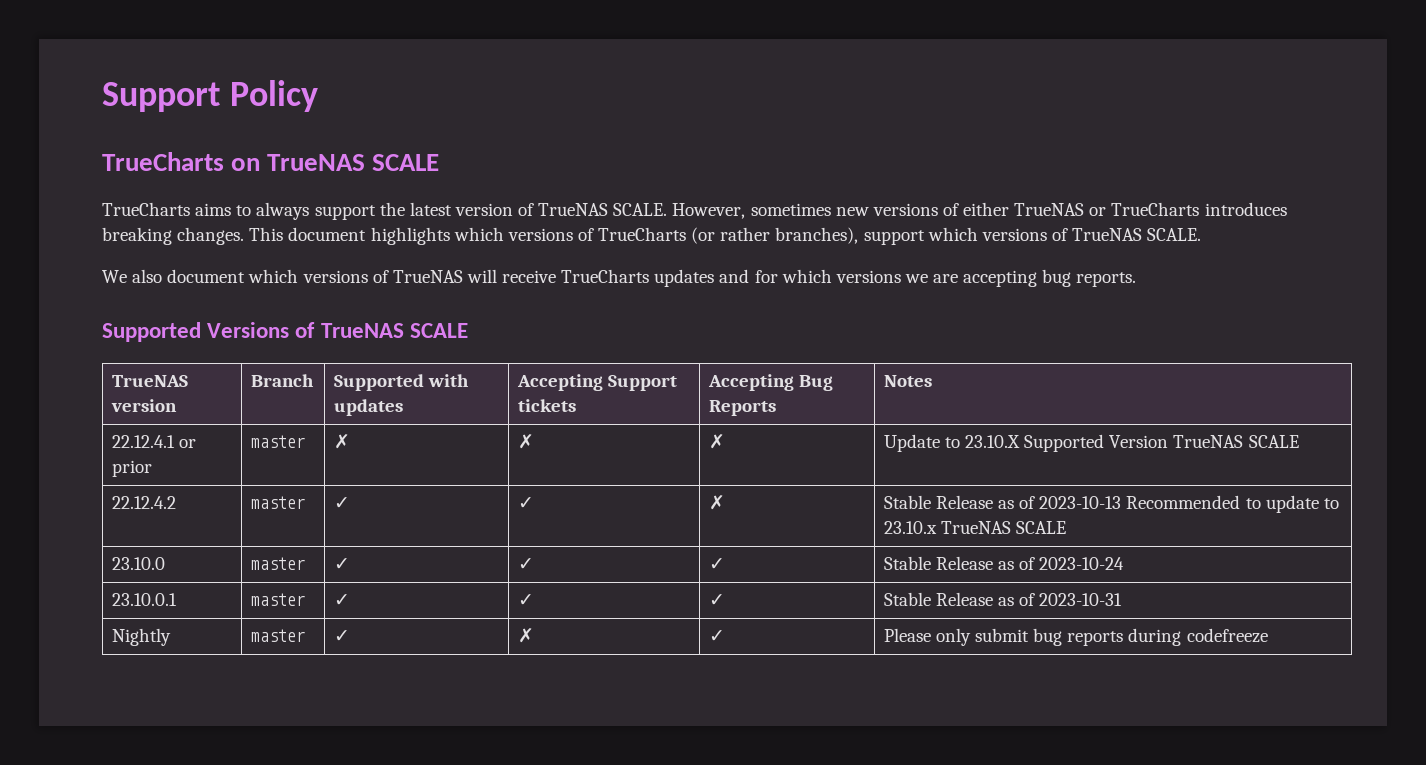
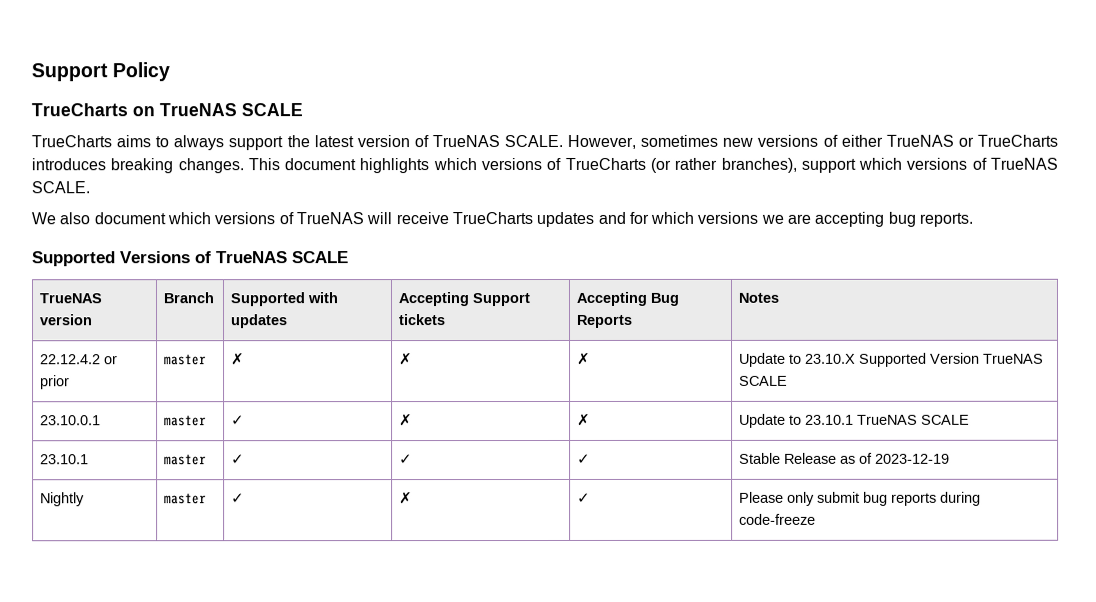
- 22.12.4.1 or prior | master | ✗ | ✗ | ✗ | Update to 23.10.X Supported Version TrueNAS SCALE
+ 22.12.4.2 or prior | master | ✗ | ✗ | ✗ | Update to 23.10.X Supported Version TrueNAS SCALE
- 22.12.4.2 | master | ✓ | ✓ | ✗ | Stable Release as of 2023-10-13 Recommended to update to 23.10.x TrueNAS SCALE
- 23.10.0 | master | ✓ | ✓ | ✓ | Stable Release as of 2023-10-24
- 23.10.0.1 | master | ✓ | ✓ | ✓ | Stable Release as of 2023-10-31
+ 23.10.0.1 | master | ✓ | ✗ | ✗ | Update to 23.10.1 TrueNAS SCALE
+ 23.10.1 | master | ✓ | ✓ | ✓ | Stable Release as of 2023-12-19
- Nightly | master | ✓ | ✗ | ✓ | Please only submit bug reports during codefreeze
+ Nightly | master | ✓ | ✗ | ✓ | Please only submit bug reports during code-freeze

